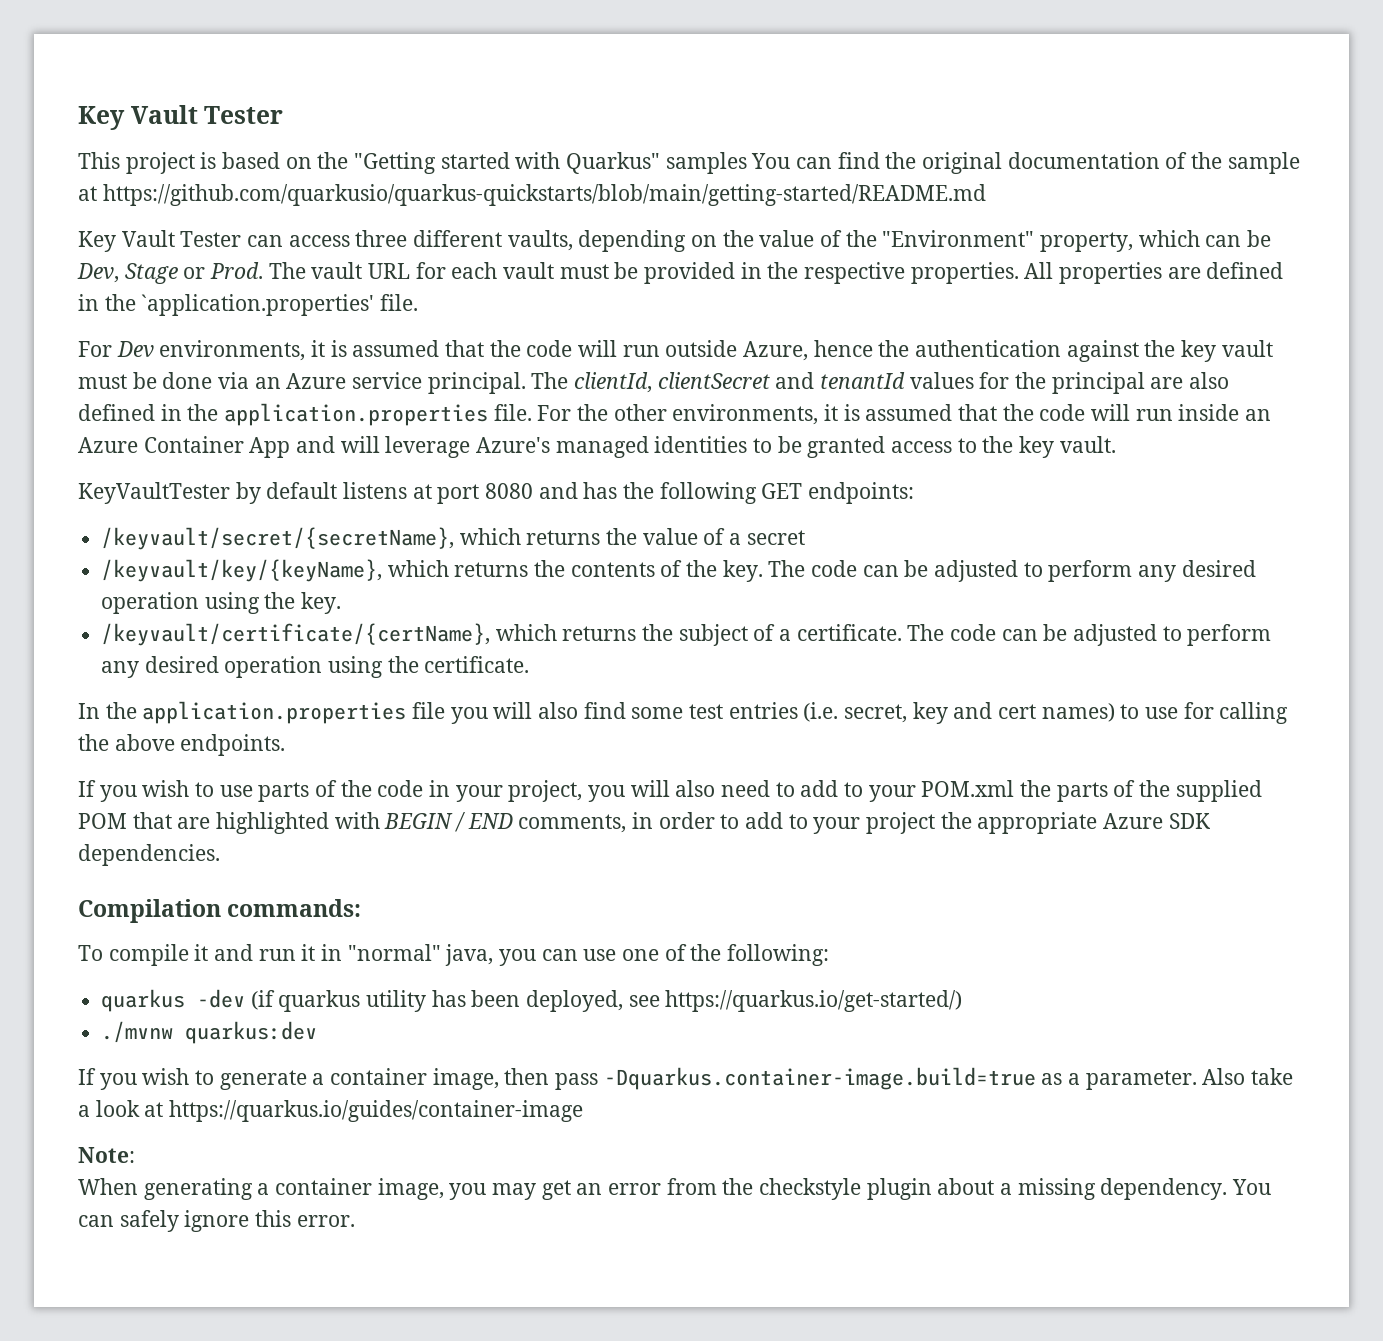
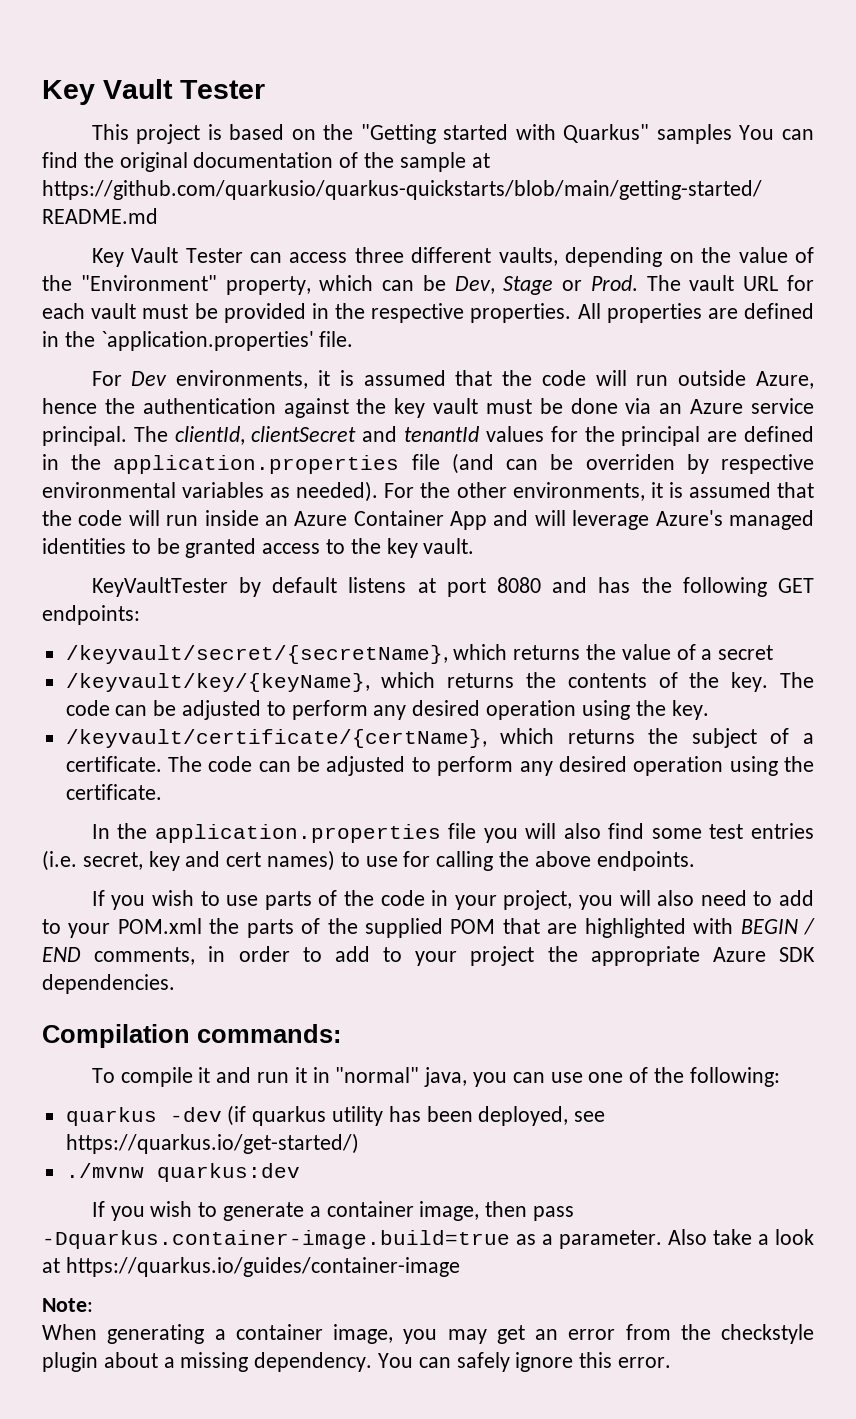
- The clientId, clientSecret and tenantId values for the principal are also defined in the application.properties file.
+ The clientId, clientSecret and tenantId values for the principal are defined in the application.properties file (and can be overriden by respective environmental variables as needed).

